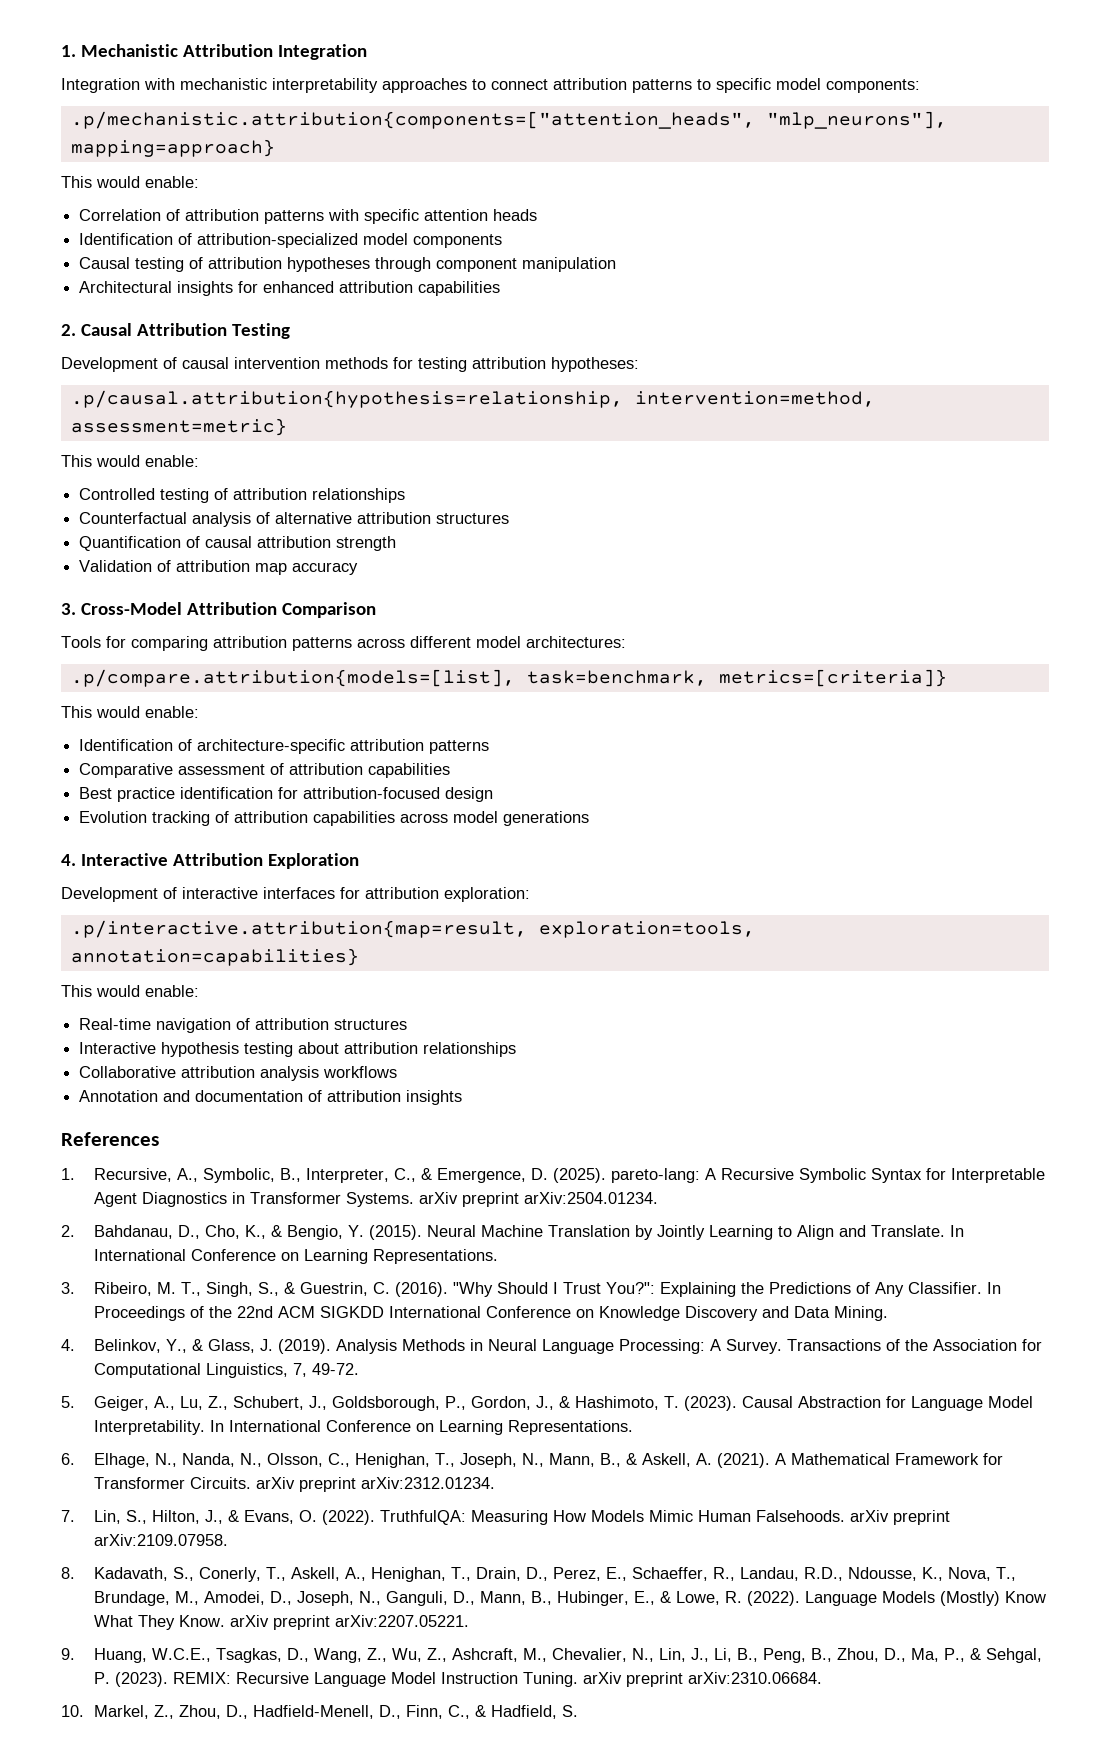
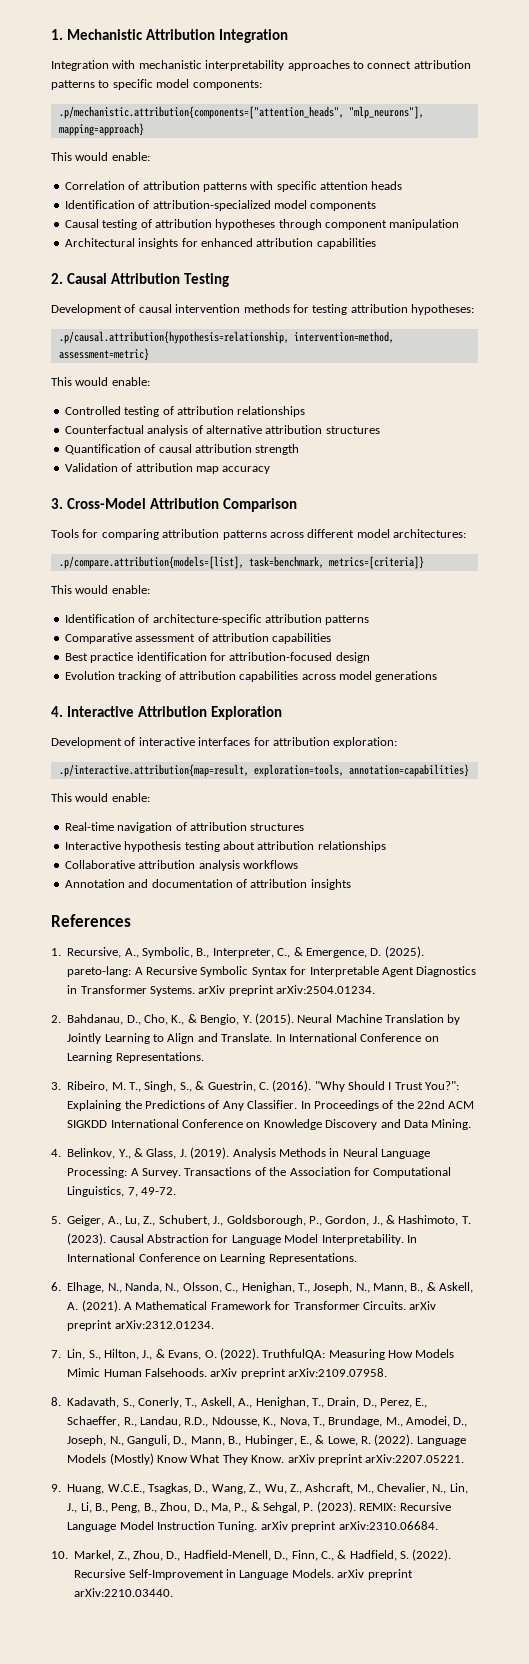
- 10. Markel, Z., Zhou, D., Hadfield-Menell, D., Finn, C., & Hadfield, S.
+ 10. Markel, Z., Zhou, D., Hadfield-Menell, D., Finn, C., & Hadfield, S. (2022). Recursive Self-Improvement in Language Models. arXiv preprint arXiv:2210.03440.

